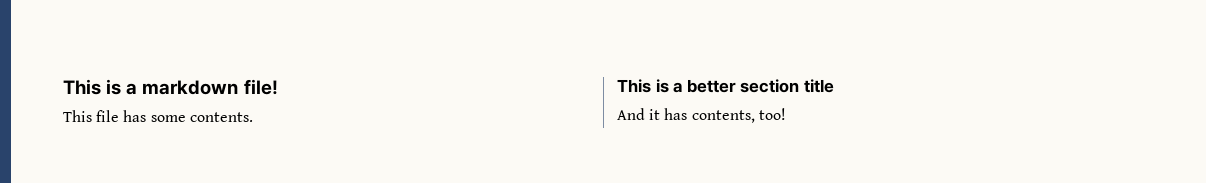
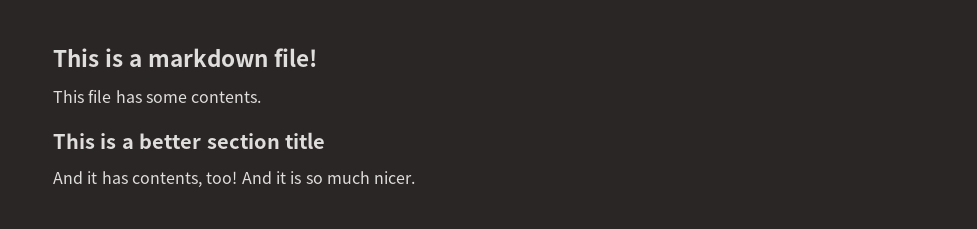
+ And it is so much nicer.

